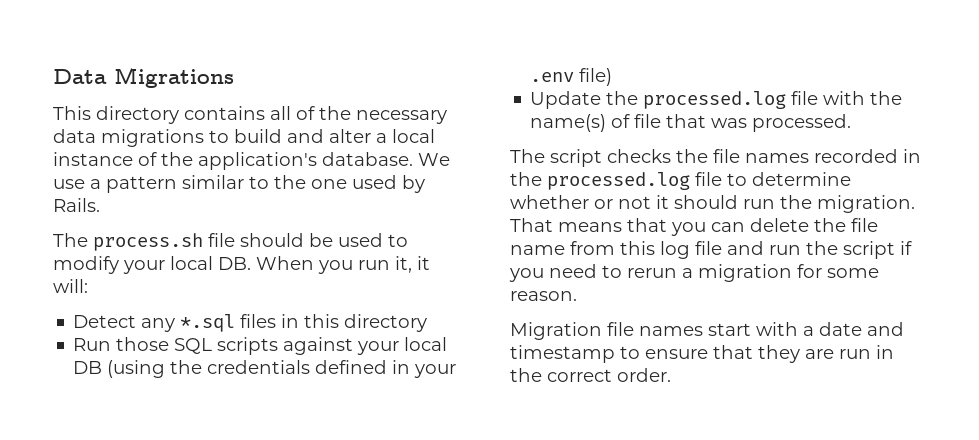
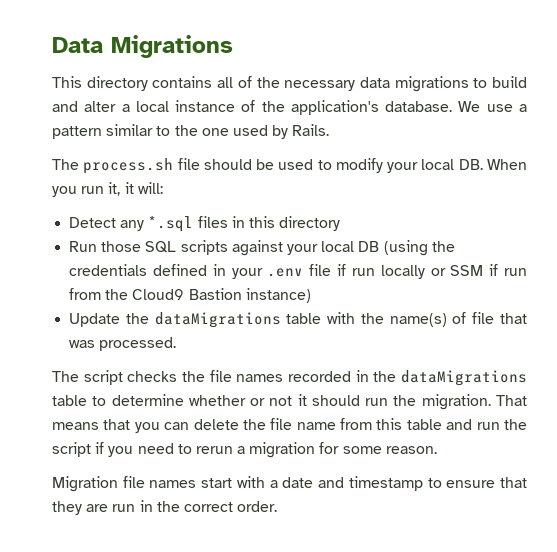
- Run those SQL scripts against your local DB (using the credentials defined in your .env file)
+ Run those SQL scripts against your local DB (using the credentials defined in your .env file if run locally or SSM if run from the Cloud9 Bastion instance)
- Update the processed.log file with the name(s) of file that was processed.
+ Update the dataMigrations table with the name(s) of file that was processed.
- The script checks the file names recorded in the processed.log file to determine whether or not it should run the migration.
+ The script checks the file names recorded in the dataMigrations table to determine whether or not it should run the migration.
- That means that you can delete the file name from this log file and run the script if you need to rerun a migration for some reason.
+ That means that you can delete the file name from this table and run the script if you need to rerun a migration for some reason.

